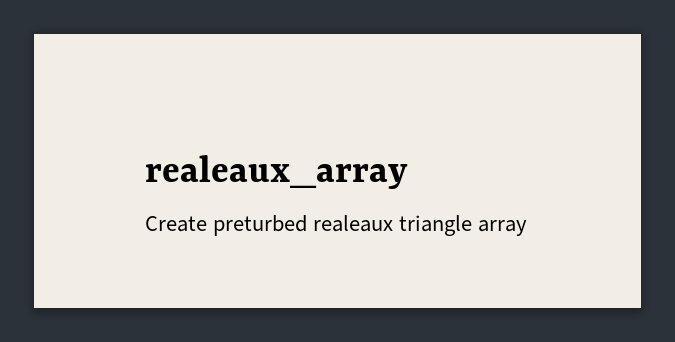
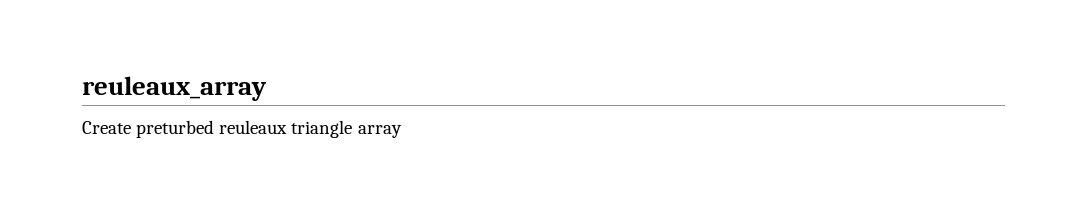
- realeaux_array
+ reuleaux_array
- Create preturbed realeaux triangle array
+ Create preturbed reuleaux triangle array

